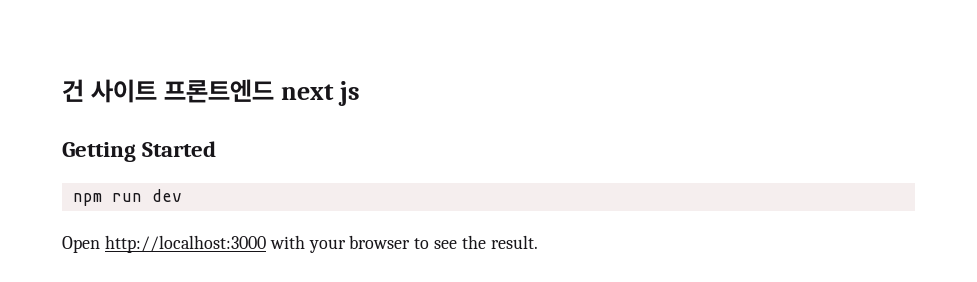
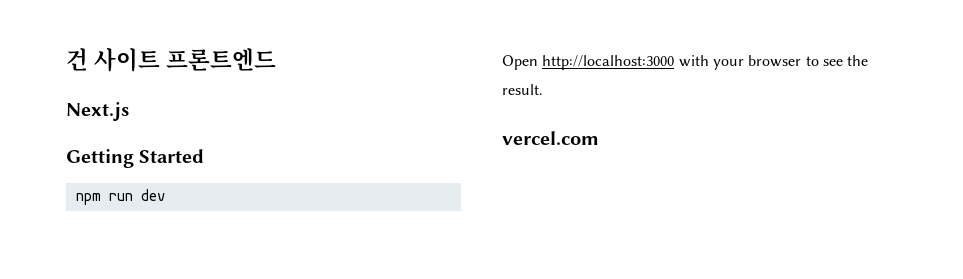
- 건 사이트 프론트엔드 next js
+ 건 사이트 프론트엔드
+ Next.js
+ vercel.com

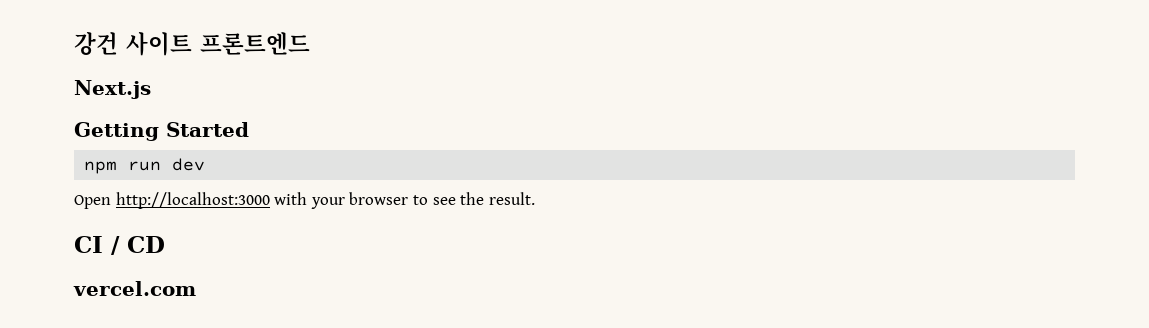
- 건 사이트 프론트엔드
+ 강건 사이트 프론트엔드
+ CI / CD

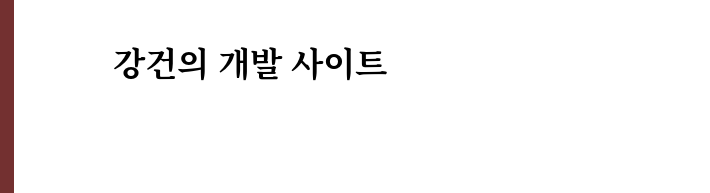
- 강건 사이트 프론트엔드
- Next.js
- Getting Started
- npm run dev
- Open http://localhost:3000 with your browser to see the result.
- CI / CD
- vercel.com
+ 강건의 개발 사이트

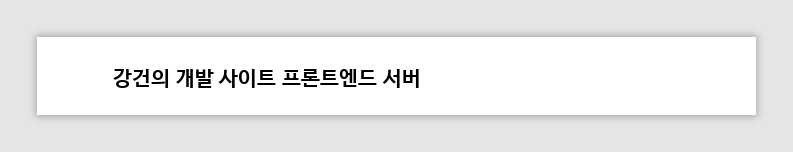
- 강건의 개발 사이트
+ 강건의 개발 사이트 프론트엔드 서버

